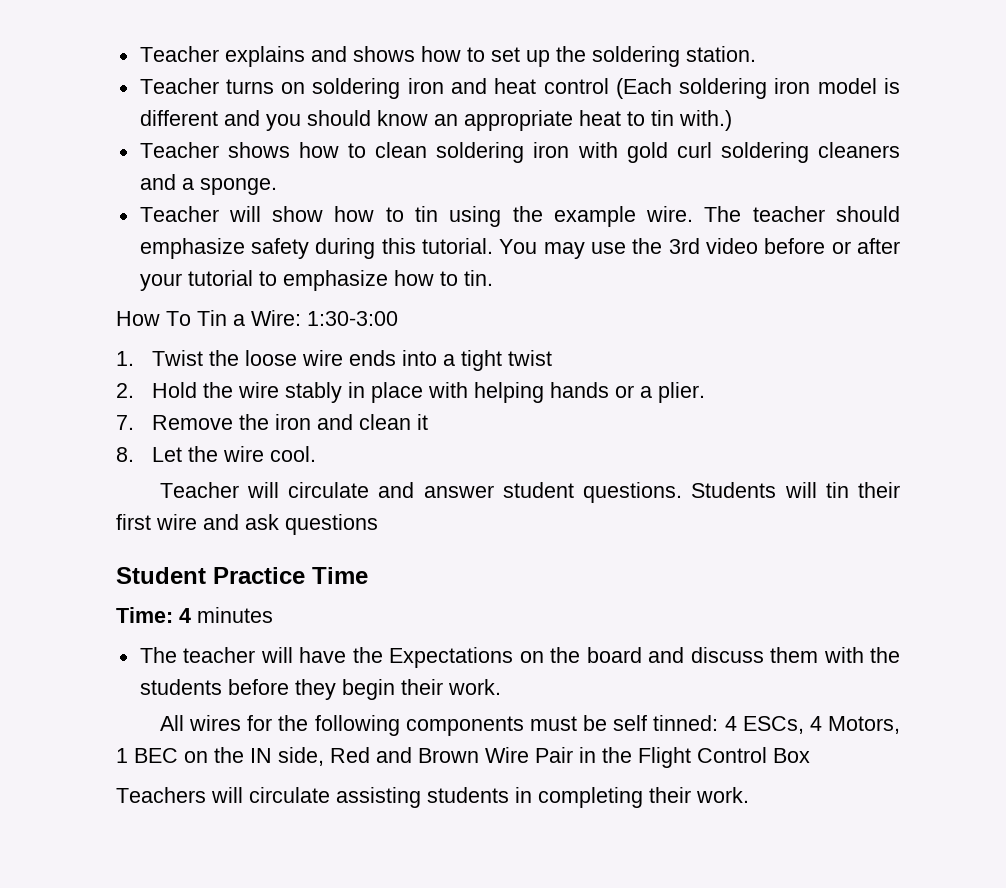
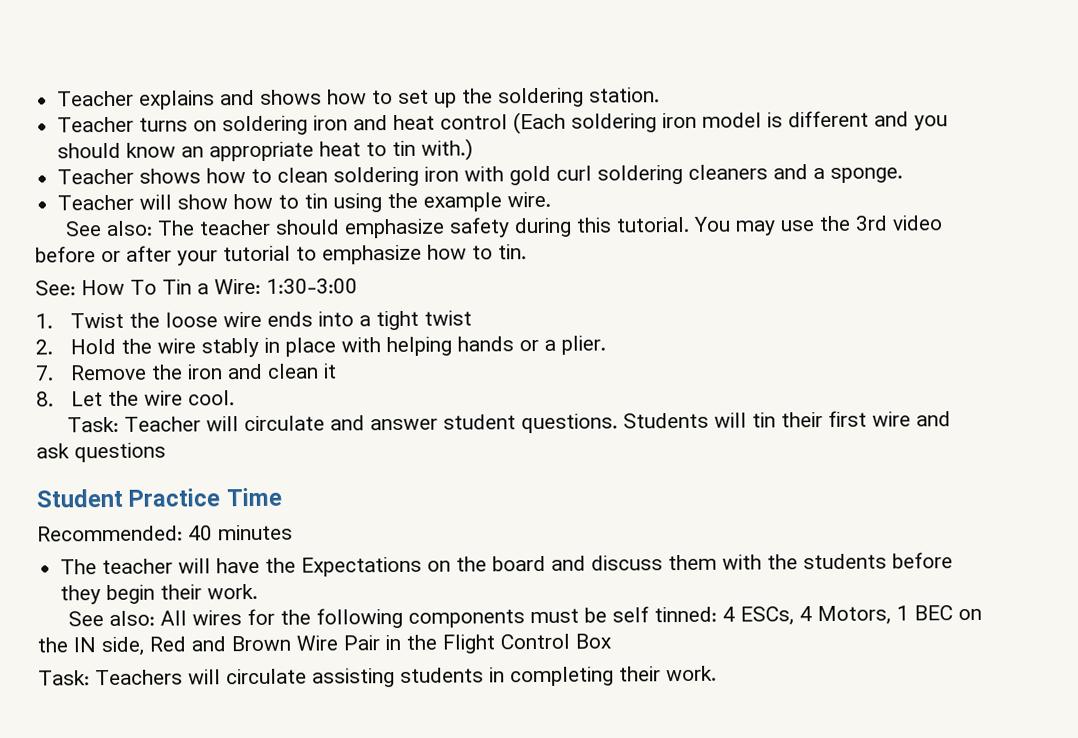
- Teacher will show how to tin using the example wire. The teacher should emphasize safety during this tutorial.
+ Teacher will show how to tin using the example wire.
+ See also: The teacher should emphasize safety during this tutorial.
- How To Tin a Wire: 1:30-3:00
+ See: How To Tin a Wire: 1:30-3:00
- Teacher will circulate and answer student questions.
+ Task: Teacher will circulate and answer student questions.
- Time: 4 minutes
+ Recommended: 40 minutes
- All wires for the following components must be self tinned: 4 ESCs, 4 Motors, 1 BEC on the IN side, Red and Brown Wire Pair in the Flight Control Box
+ See also: All wires for the following components must be self tinned: 4 ESCs, 4 Motors, 1 BEC on the IN side, Red and Brown Wire Pair in the Flight Control Box
- Teachers will circulate assisting students in completing their work.
+ Task: Teachers will circulate assisting students in completing their work.

